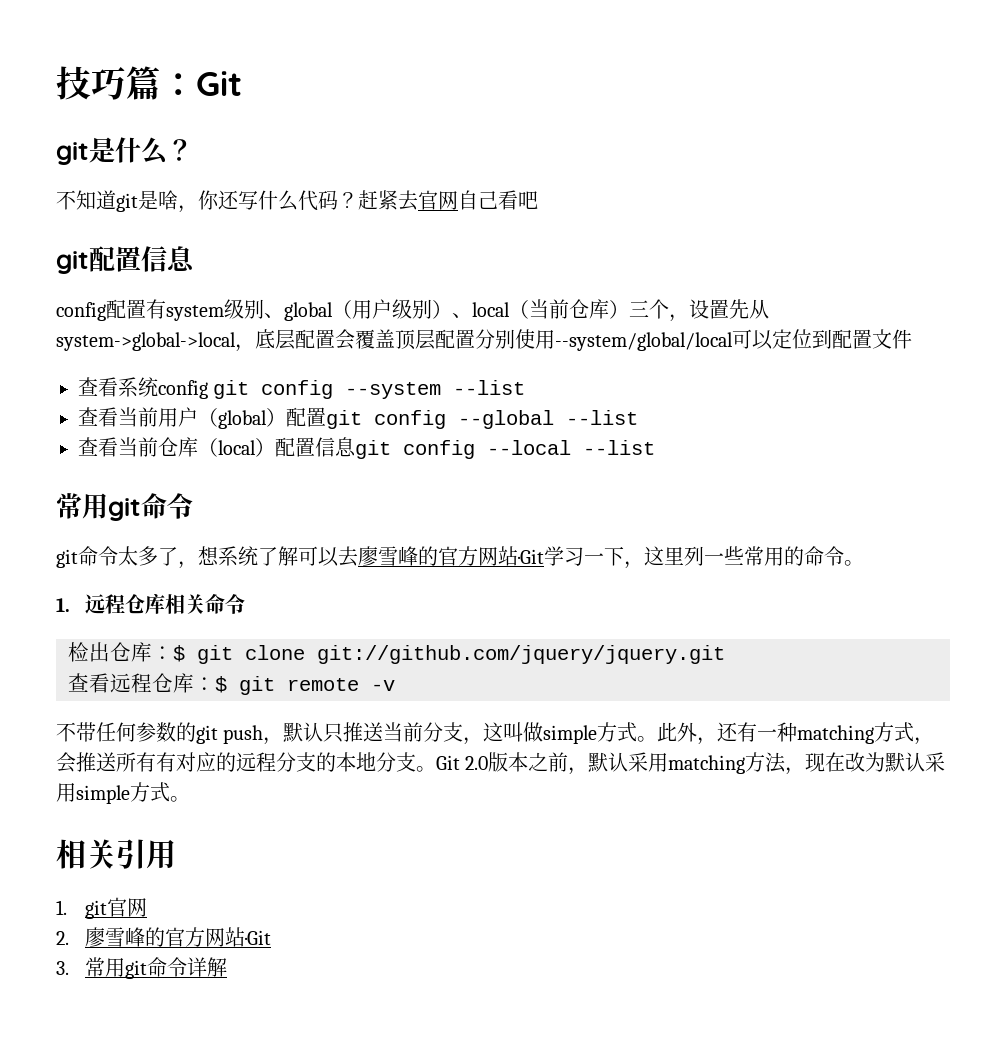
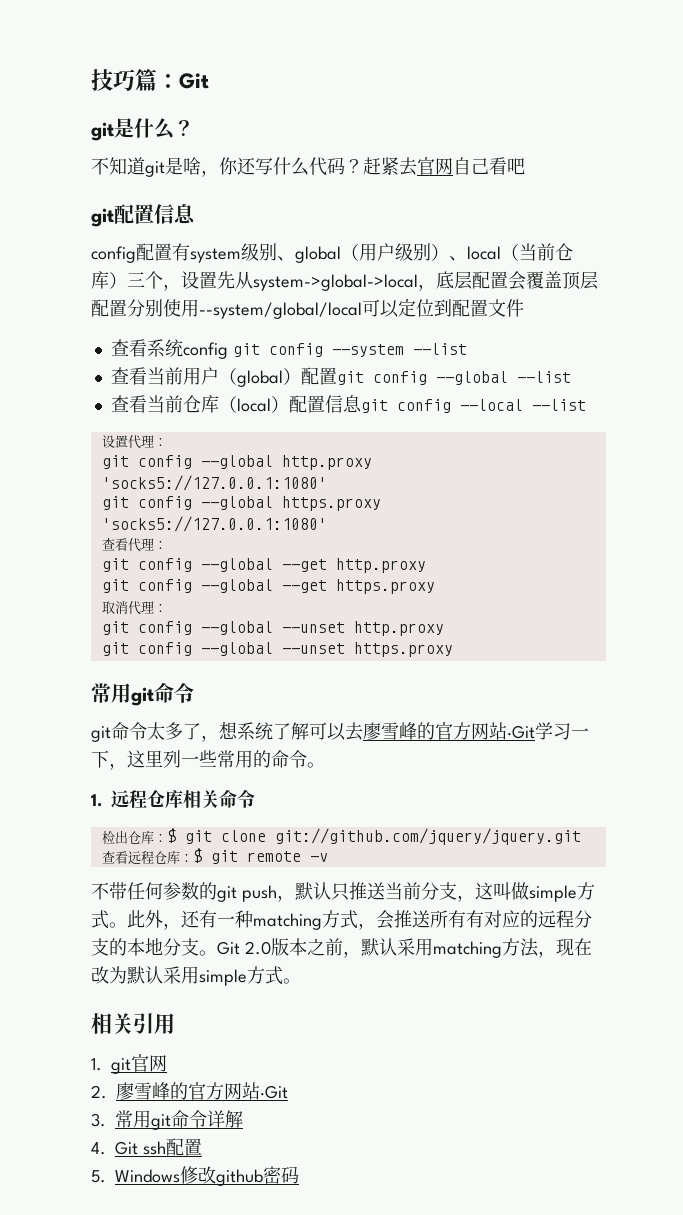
+ 设置代理：
+ git config --global http.proxy 'socks5://127.0.0.1:1080'
+ git config --global https.proxy 'socks5://127.0.0.1:1080'
+ 查看代理：
+ git config --global --get http.proxy
+ git config --global --get https.proxy
+ 取消代理：
+ git config --global --unset http.proxy
+ git config --global --unset https.proxy
+ 4. Git ssh配置
+ 5. Windows修改github密码

